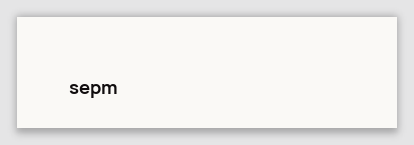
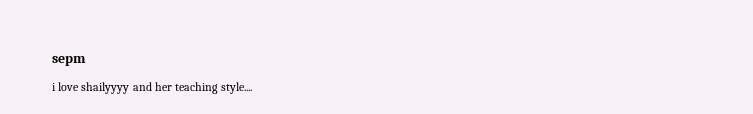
+ i love shailyyyy and her teaching style....

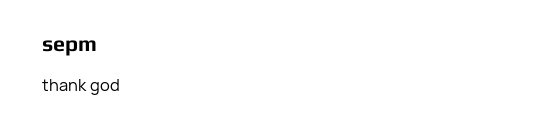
- i love shailyyyy and her teaching style....
+ thank god

